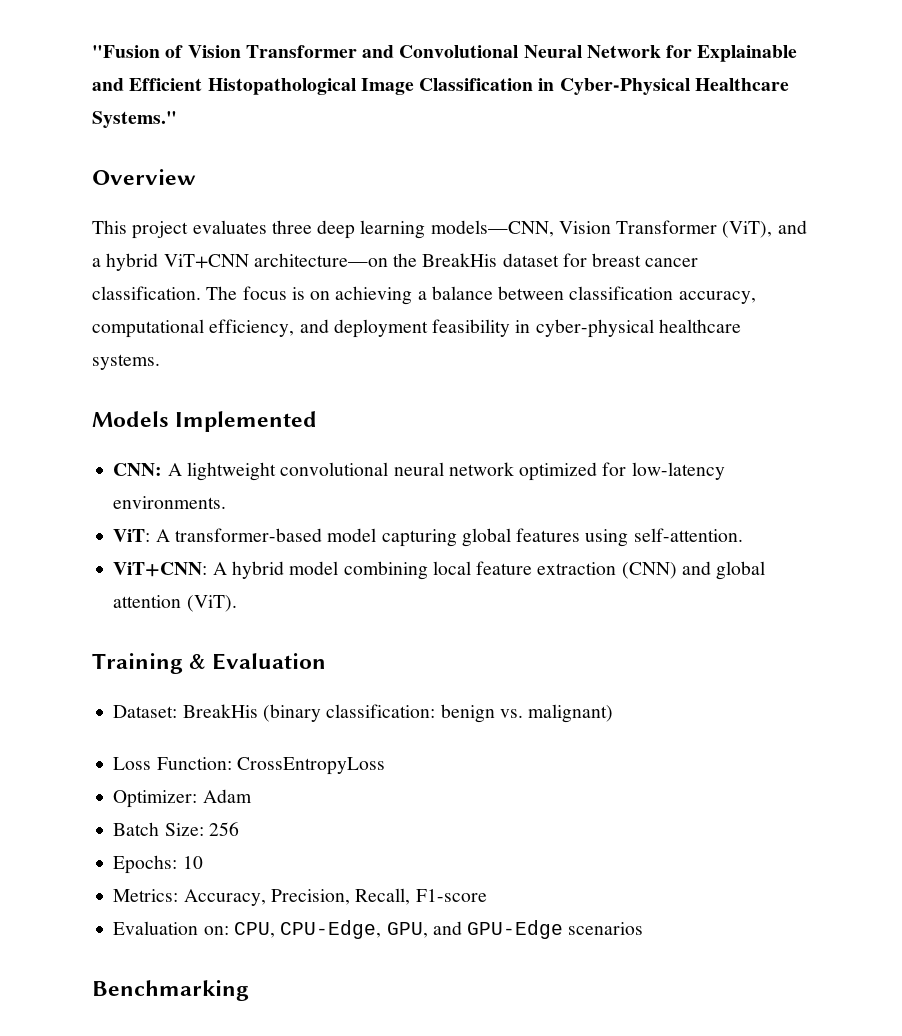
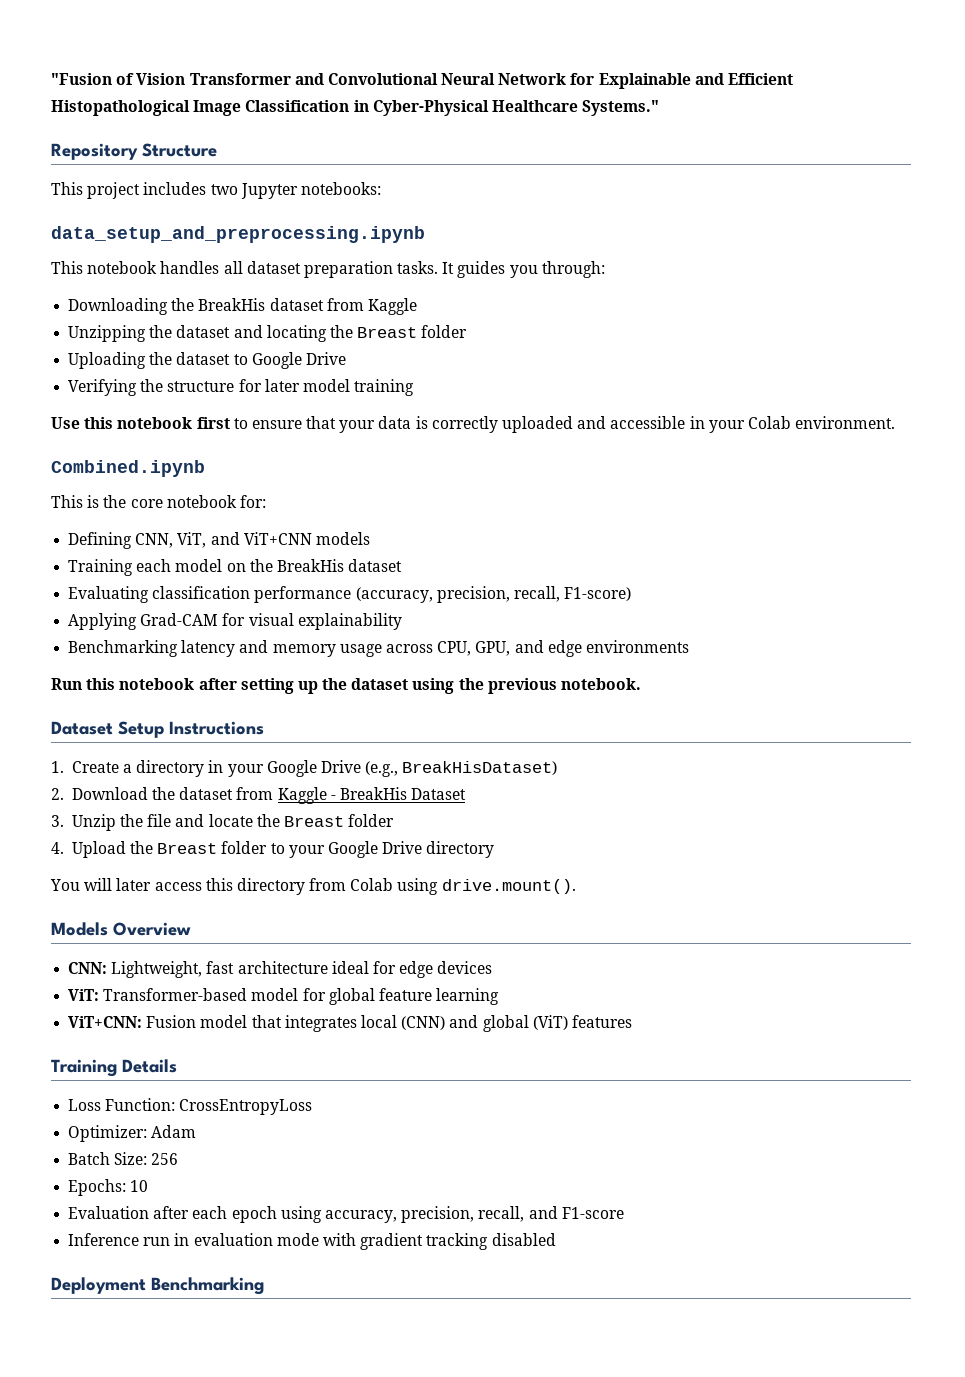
- Overview
+ Repository Structure
- This project evaluates three deep learning models—CNN, Vision Transformer (ViT), and a hybrid ViT+CNN architecture—on the BreakHis dataset for breast cancer classification. The focus is on achieving a balance between classification accuracy, computational efficiency, and deployment feasibility in cyber-physical healthcare systems.
+ This project includes two Jupyter notebooks:
+ data_setup_and_preprocessing.ipynb
+ This notebook handles all dataset preparation tasks. It guides you through:
+ Downloading the BreakHis dataset from Kaggle
+ Unzipping the dataset and locating the Breast folder
+ Uploading the dataset to Google Drive
+ Verifying the structure for later model training
+ Use this notebook first to ensure that your data is correctly uploaded and accessible in your Colab environment.
+ Combined.ipynb
+ This is the core notebook for:
+ Defining CNN, ViT, and ViT+CNN models
+ Training each model on the BreakHis dataset
+ Evaluating classification performance (accuracy, precision, recall, F1-score)
+ Applying Grad-CAM for visual explainability
+ Benchmarking latency and memory usage across CPU, GPU, and edge environments
+ Run this notebook after setting up the dataset using the previous notebook.
+ Dataset Setup Instructions
+ 1. Create a directory in your Google Drive (e.g., BreakHisDataset)
+ 2. Download the dataset from Kaggle - BreakHis Dataset
+ 3. Unzip the file and locate the Breast folder
+ 4. Upload the Breast folder to your Google Drive directory
+ You will later access this directory from Colab using drive.mount().
- Models Implemented
+ Models Overview
- CNN: A lightweight convolutional neural network optimized for low-latency environments.
- ViT: A transformer-based model capturing global features using self-attention.
- ViT+CNN: A hybrid model combining local feature extraction (CNN) and global attention (ViT).
- Training & Evaluation
- Dataset: BreakHis (binary classification: benign vs. malignant)
+ CNN: Lightweight, fast architecture ideal for edge devices
+ ViT: Transformer-based model for global feature learning
+ ViT+CNN: Fusion model that integrates local (CNN) and global (ViT) features
+ Training Details
- Metrics: Accuracy, Precision, Recall, F1-score
- Evaluation on: CPU, CPU-Edge, GPU, and GPU-Edge scenarios
- Benchmarking
+ Evaluation after each epoch using accuracy, precision, recall, and F1-score
+ Inference run in evaluation mode with gradient tracking disabled
+ Deployment Benchmarking

